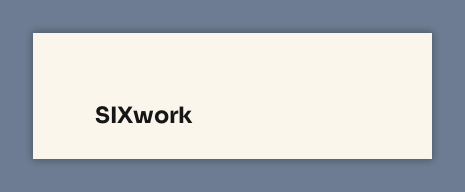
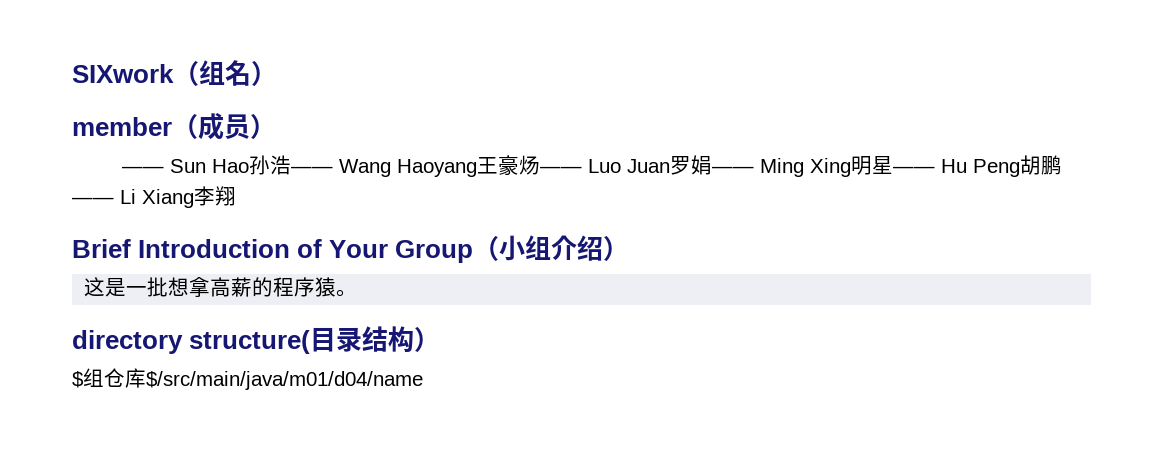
- SIXwork
+ SIXwork（组名）
+ member（成员）
+ —— Sun Hao孙浩—— Wang Haoyang王豪炀—— Luo Juan罗娟—— Ming Xing明星—— Hu Peng胡鹏—— Li Xiang李翔
+ Brief Introduction of Your Group（小组介绍）
+ 这是一批想拿高薪的程序猿。
+ directory structure(目录结构）
+ $组仓库$/src/main/java/m01/d04/name

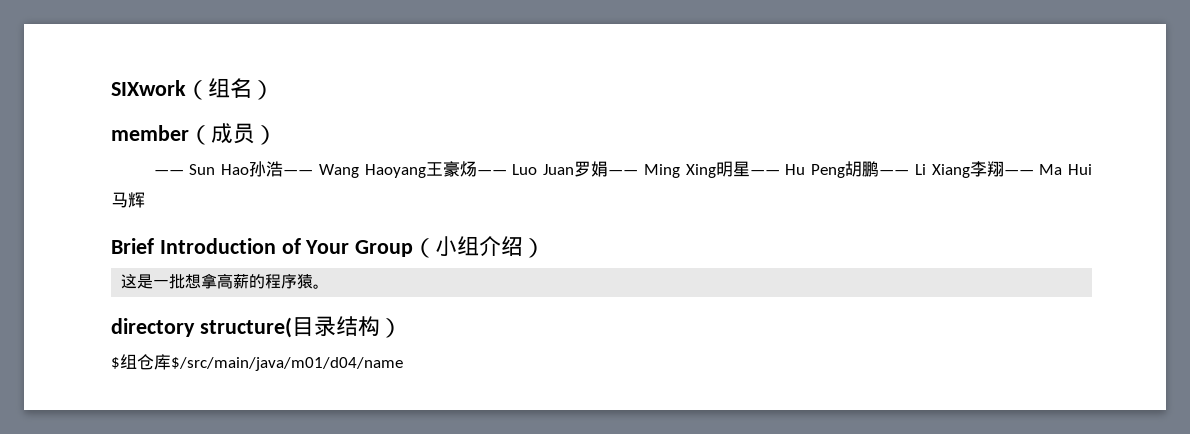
- —— Sun Hao孙浩—— Wang Haoyang王豪炀—— Luo Juan罗娟—— Ming Xing明星—— Hu Peng胡鹏—— Li Xiang李翔
+ —— Sun Hao孙浩—— Wang Haoyang王豪炀—— Luo Juan罗娟—— Ming Xing明星—— Hu Peng胡鹏—— Li Xiang李翔—— Ma Hui马辉

